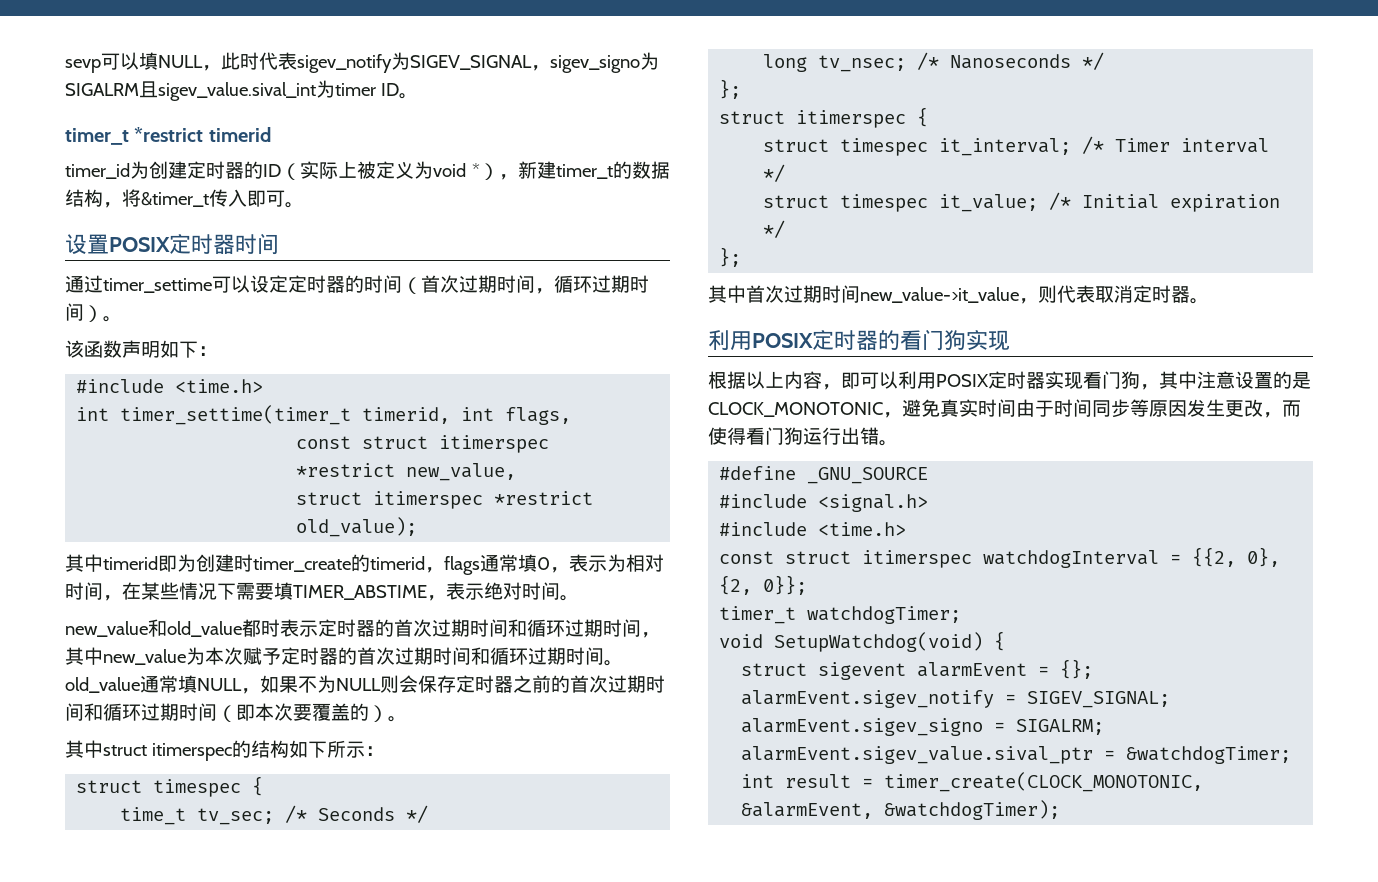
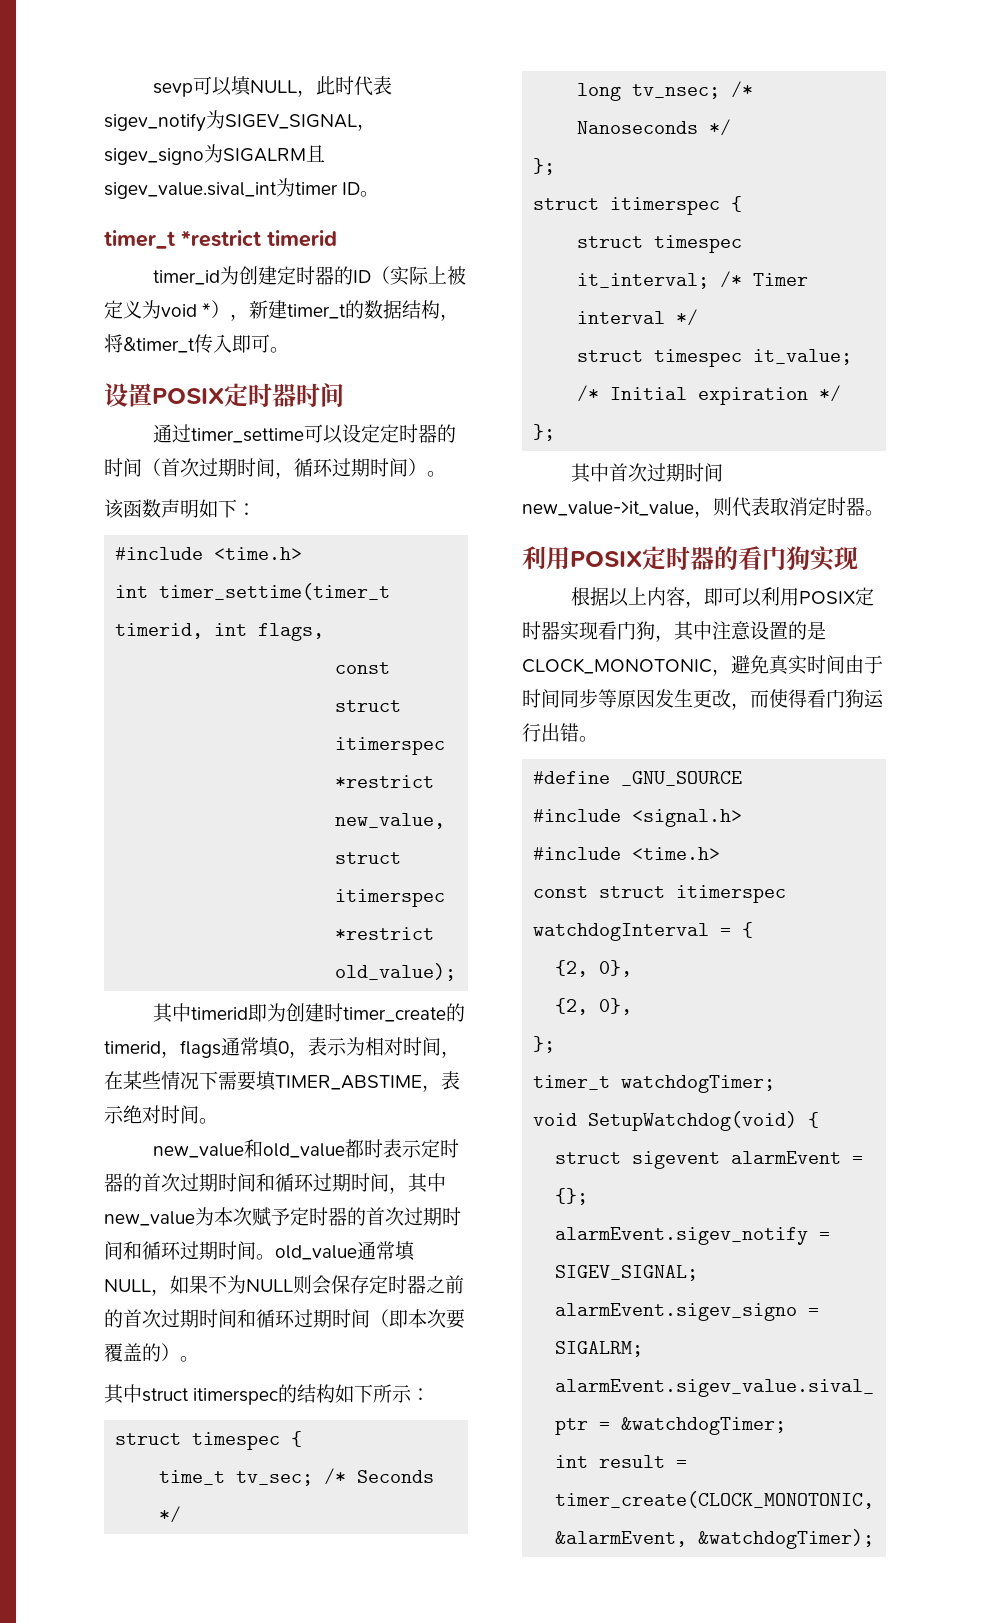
- const struct itimerspec watchdogInterval = {{2, 0}, {2, 0}};
+ const struct itimerspec watchdogInterval = {
+ {2, 0},
+ {2, 0},
+ };

